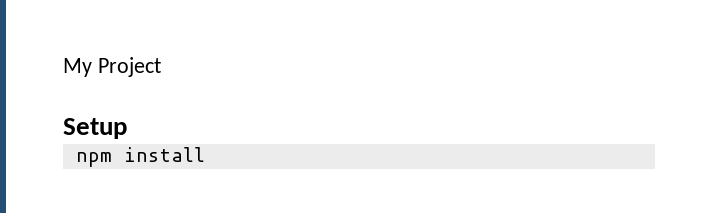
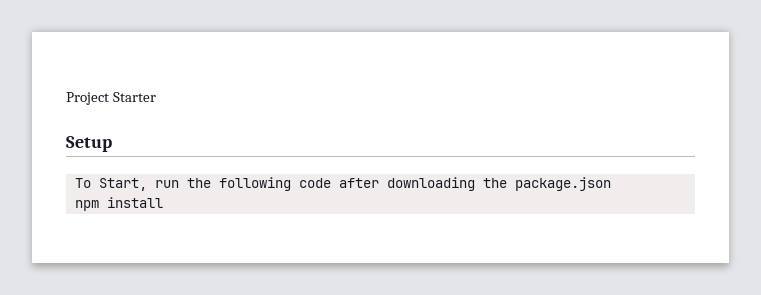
- My Project
+ Project Starter
+ To Start, run the following code after downloading the package.json

